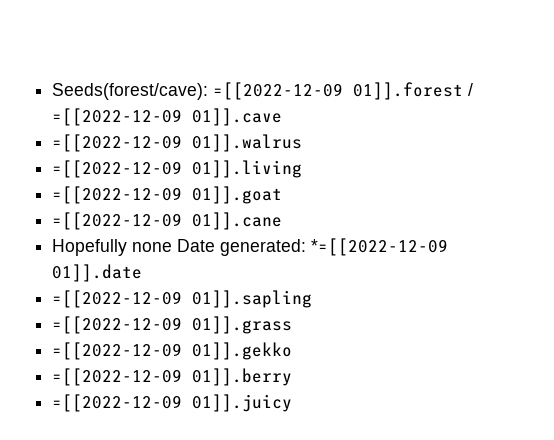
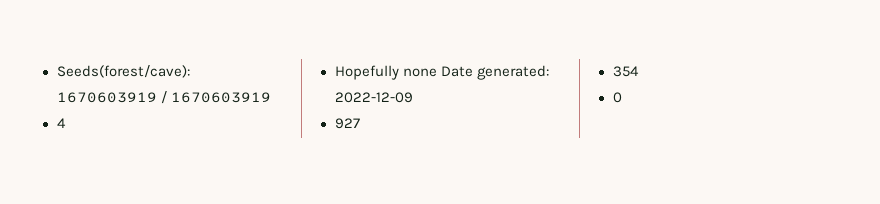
- Seeds(forest/cave): =[[2022-12-09 01]].forest / =[[2022-12-09 01]].cave
- =[[2022-12-09 01]].walrus
- =[[2022-12-09 01]].living
- =[[2022-12-09 01]].goat
- =[[2022-12-09 01]].cane
- Hopefully none Date generated: *=[[2022-12-09 01]].date
- =[[2022-12-09 01]].sapling
- =[[2022-12-09 01]].grass
- =[[2022-12-09 01]].gekko
- =[[2022-12-09 01]].berry
- =[[2022-12-09 01]].juicy
+ Seeds(forest/cave): 1670603919 / 1670603919
+ 4
+ Hopefully none Date generated: 2022-12-09
+ 927
+ 354
+ 0

